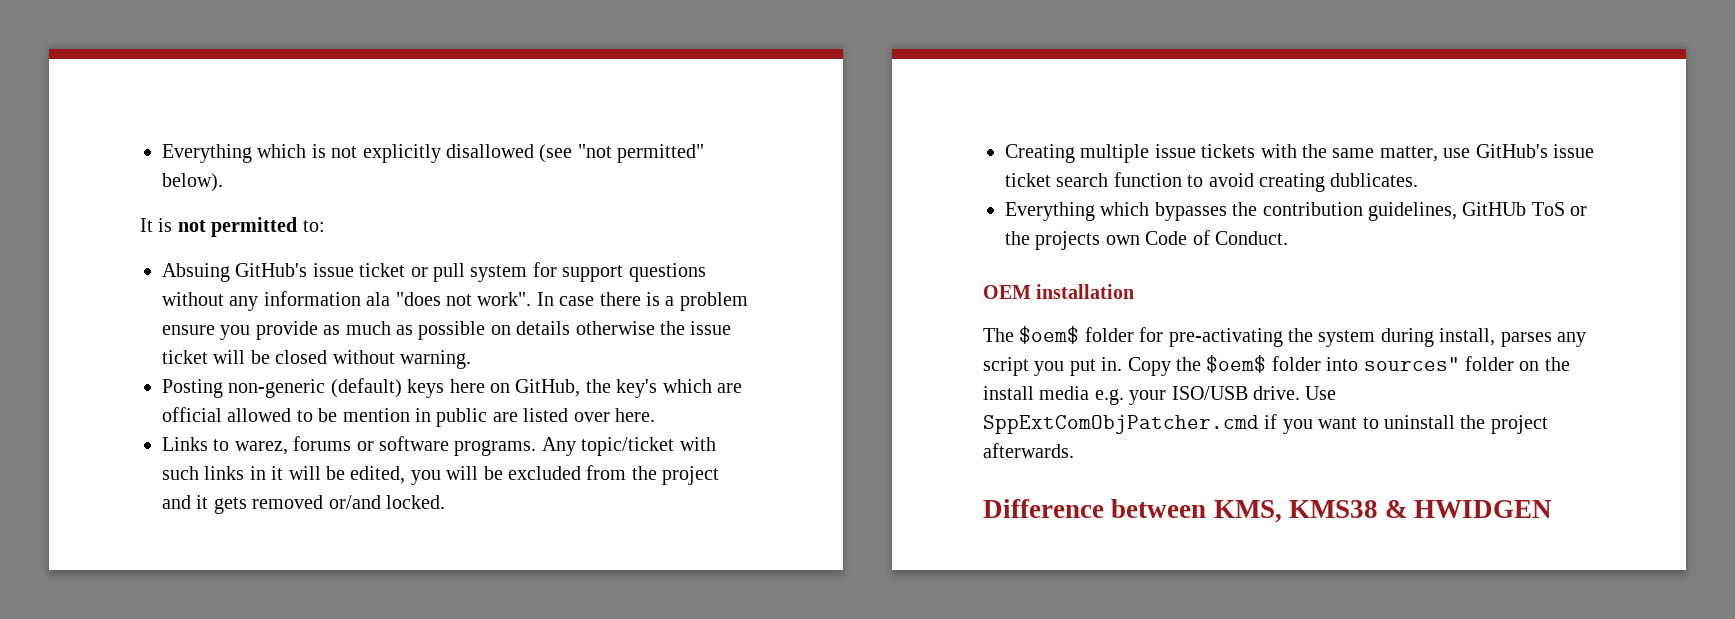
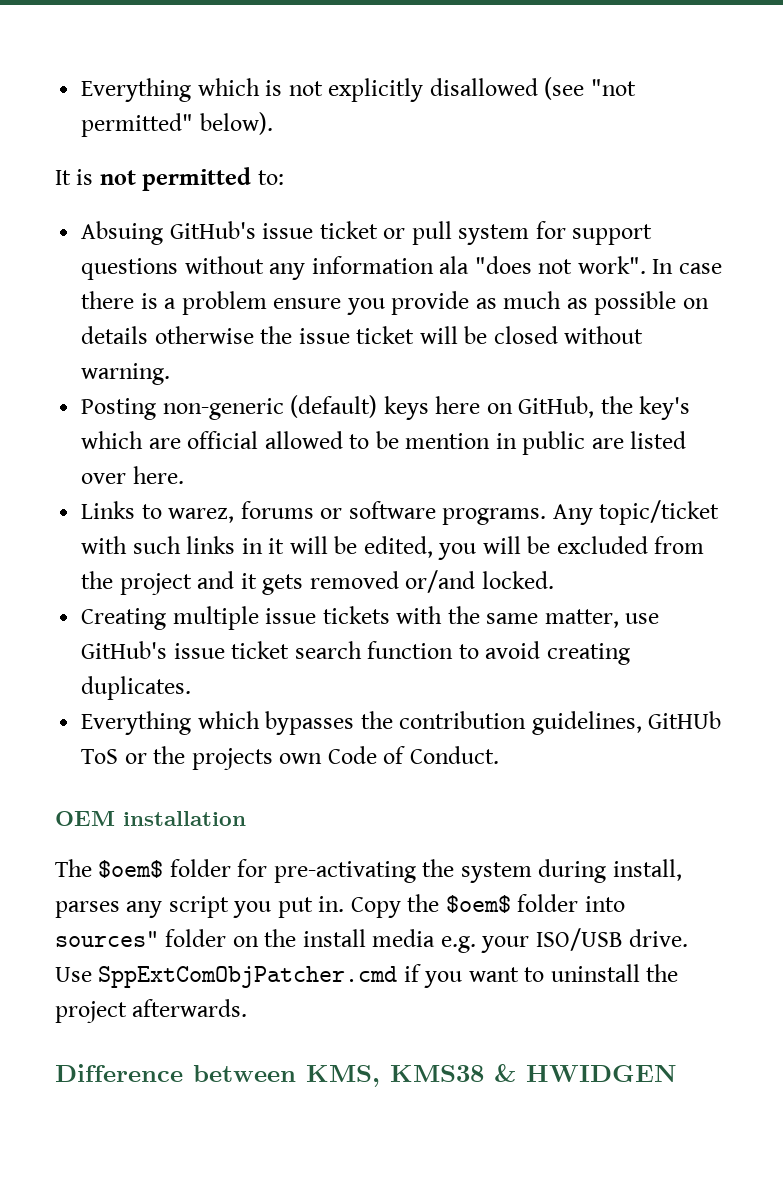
- Creating multiple issue tickets with the same matter, use GitHub's issue ticket search function to avoid creating dublicates.
+ Creating multiple issue tickets with the same matter, use GitHub's issue ticket search function to avoid creating duplicates.

